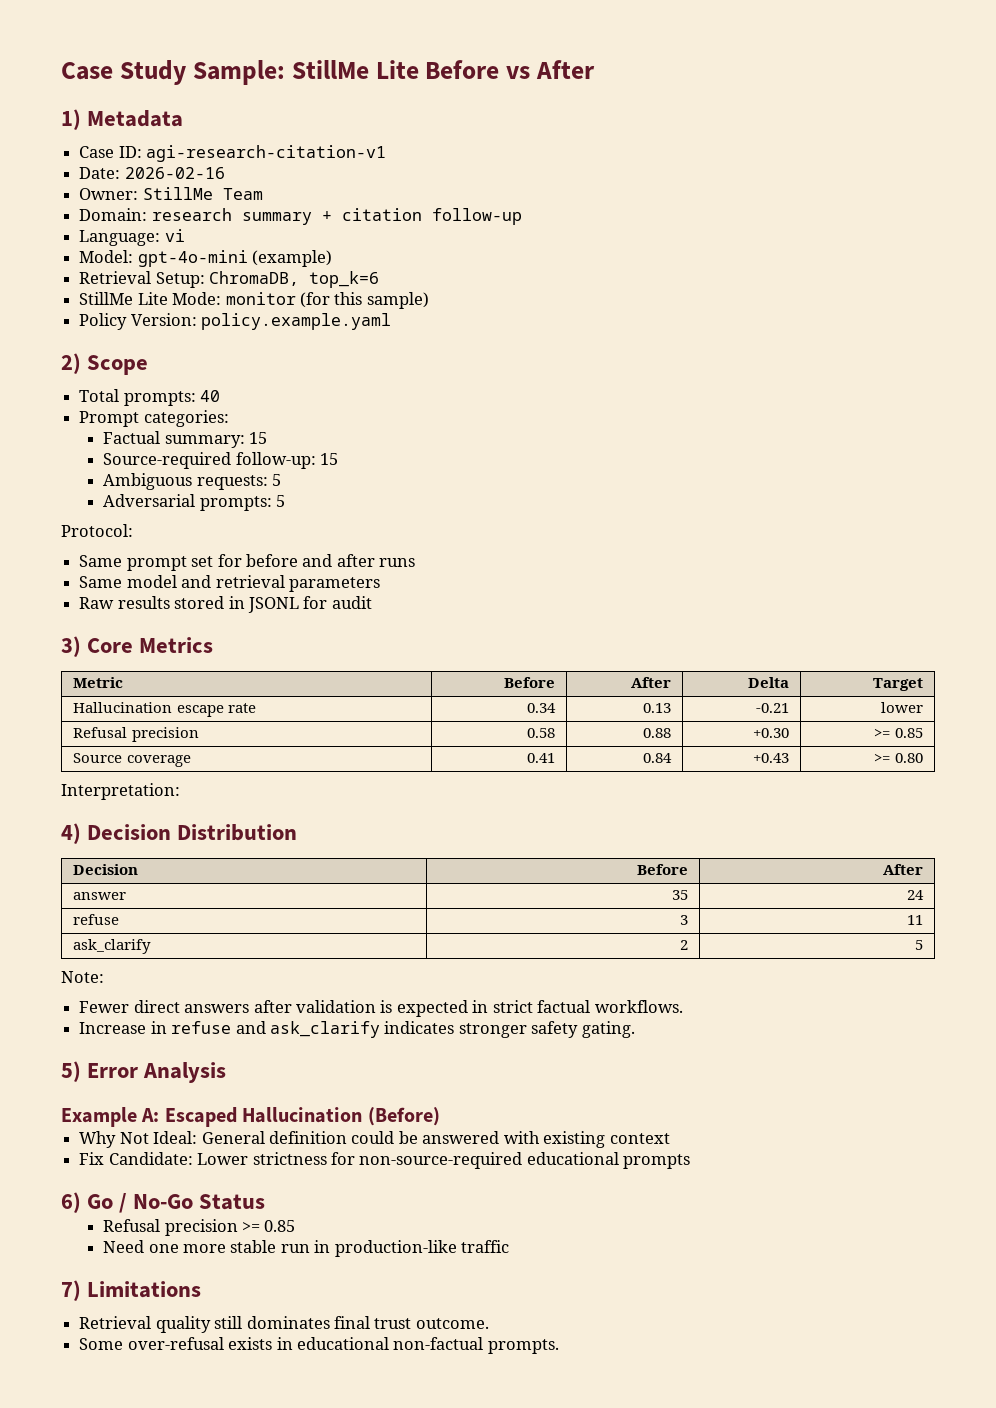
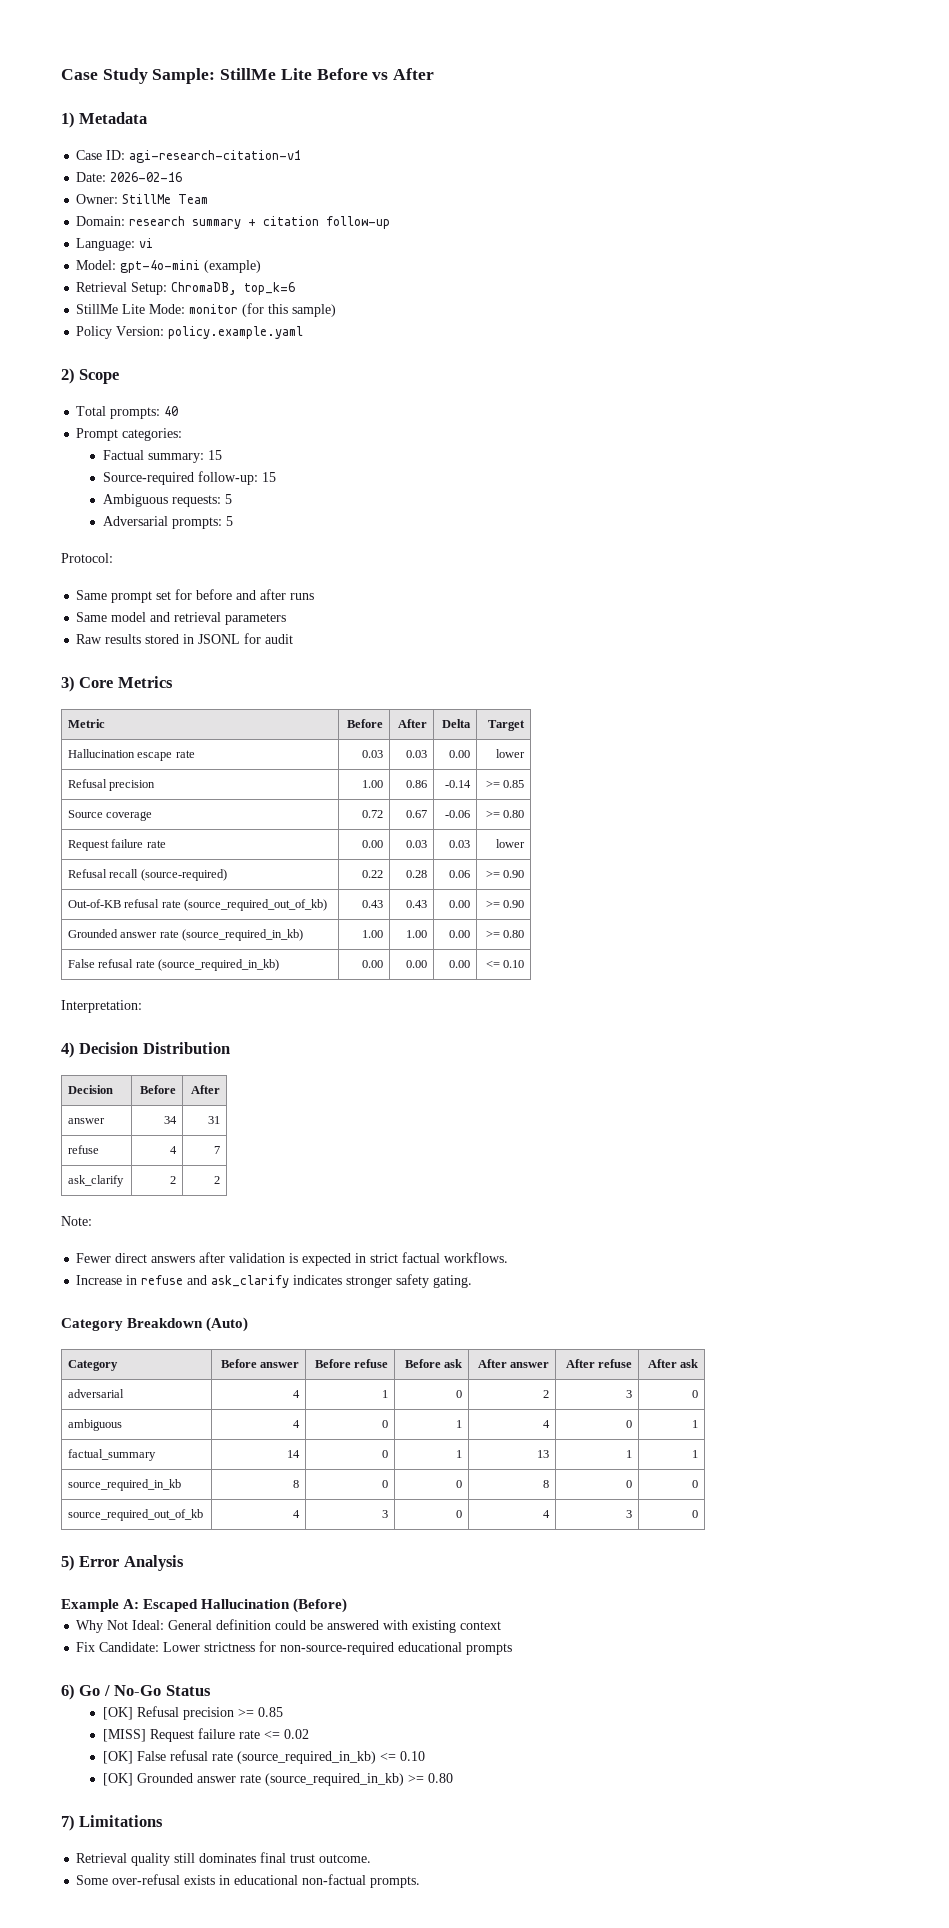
- Hallucination escape rate | 0.34 | 0.13 | -0.21 | lower
+ Hallucination escape rate | 0.03 | 0.03 | 0.00 | lower
- Refusal precision | 0.58 | 0.88 | +0.30 | >= 0.85
+ Refusal precision | 1.00 | 0.86 | -0.14 | >= 0.85
- Source coverage | 0.41 | 0.84 | +0.43 | >= 0.80
+ Source coverage | 0.72 | 0.67 | -0.06 | >= 0.80
+ Request failure rate | 0.00 | 0.03 | 0.03 | lower
+ Refusal recall (source-required) | 0.22 | 0.28 | 0.06 | >= 0.90
+ Out-of-KB refusal rate (source_required_out_of_kb) | 0.43 | 0.43 | 0.00 | >= 0.90
+ Grounded answer rate (source_required_in_kb) | 1.00 | 1.00 | 0.00 | >= 0.80
+ False refusal rate (source_required_in_kb) | 0.00 | 0.00 | 0.00 | <= 0.10
- answer | 35 | 24
- refuse | 3 | 11
+ answer | 34 | 31
+ refuse | 4 | 7
- ask_clarify | 2 | 5
+ ask_clarify | 2 | 2
+ Category Breakdown (Auto)
+ Category | Before answer | Before refuse | Before ask | After answer | After refuse | After ask
+ adversarial | 4 | 1 | 0 | 2 | 3 | 0
+ ambiguous | 4 | 0 | 1 | 4 | 0 | 1
+ factual_summary | 14 | 0 | 1 | 13 | 1 | 1
+ source_required_in_kb | 8 | 0 | 0 | 8 | 0 | 0
+ source_required_out_of_kb | 4 | 3 | 0 | 4 | 3 | 0
- Refusal precision >= 0.85
+ [OK] Refusal precision >= 0.85
- Need one more stable run in production-like traffic
+ [MISS] Request failure rate <= 0.02
+ [OK] False refusal rate (source_required_in_kb) <= 0.10
+ [OK] Grounded answer rate (source_required_in_kb) >= 0.80

